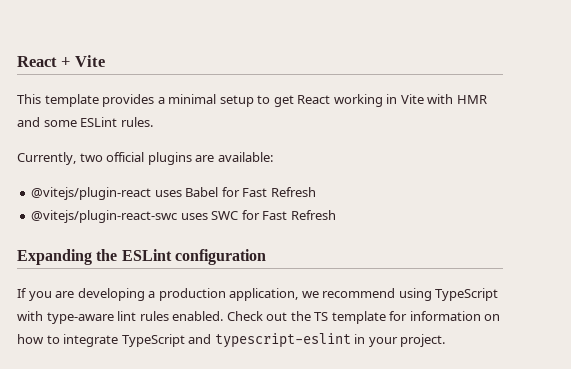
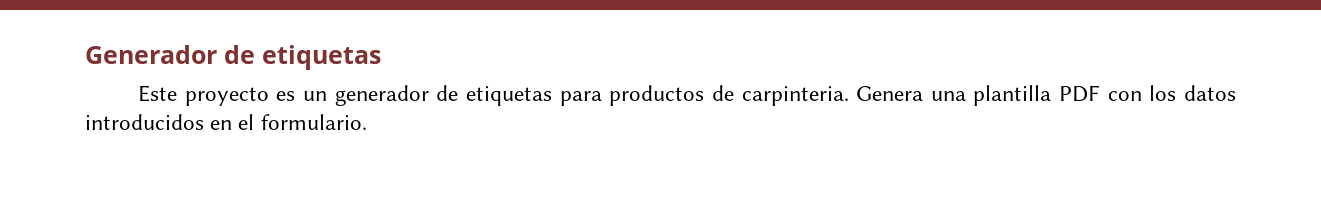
- React + Vite
- This template provides a minimal setup to get React working in Vite with HMR and some ESLint rules.
- Currently, two official plugins are available:
- @vitejs/plugin-react uses Babel for Fast Refresh
- @vitejs/plugin-react-swc uses SWC for Fast Refresh
- Expanding the ESLint configuration
- If you are developing a production application, we recommend using TypeScript with type-aware lint rules enabled. Check out the TS template for information on how to integrate TypeScript and typescript-eslint in your project.
+ Generador de etiquetas
+ Este proyecto es un generador de etiquetas para productos de carpinteria. Genera una plantilla PDF con los datos introducidos en el formulario.

